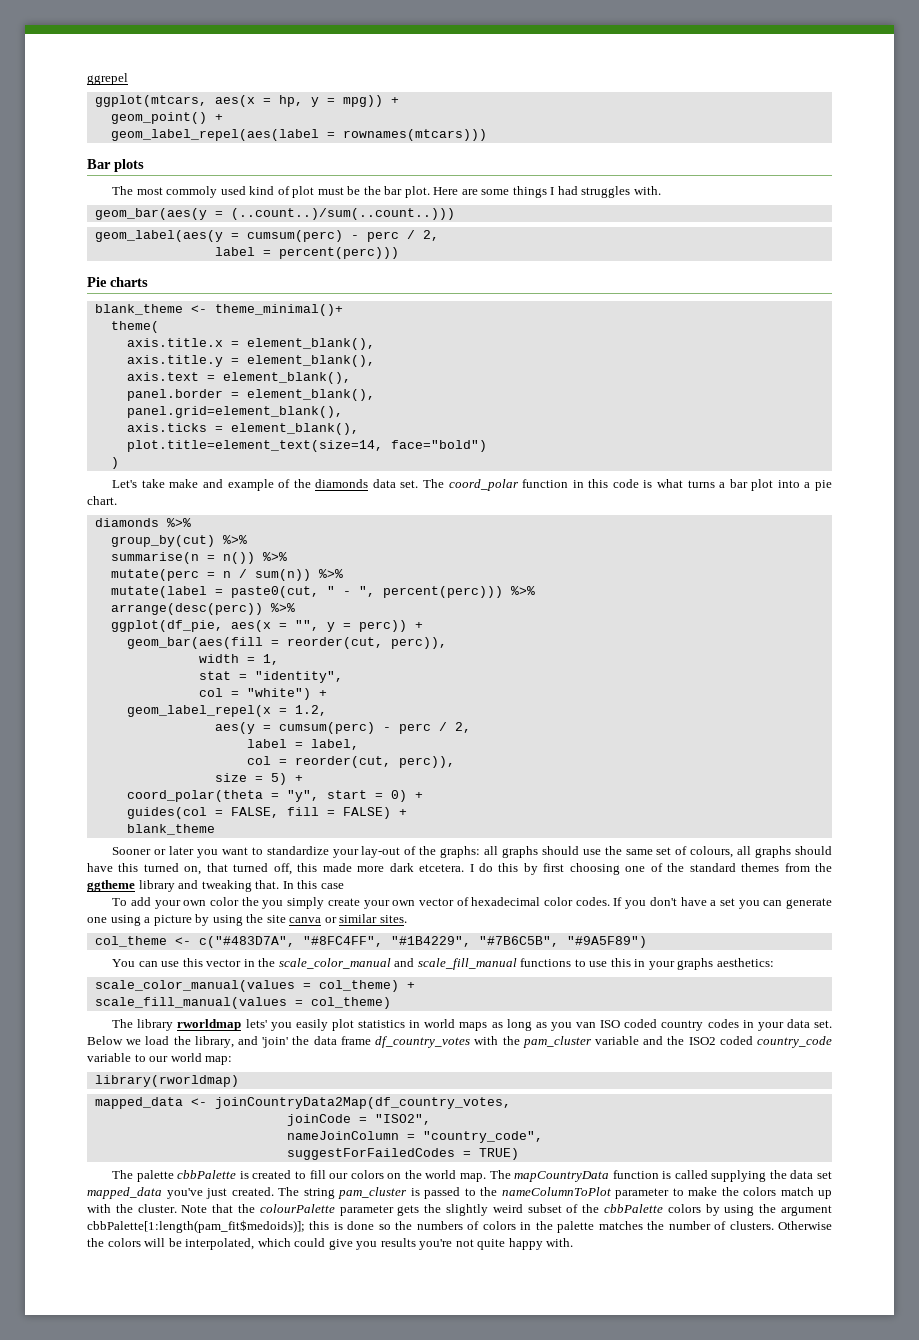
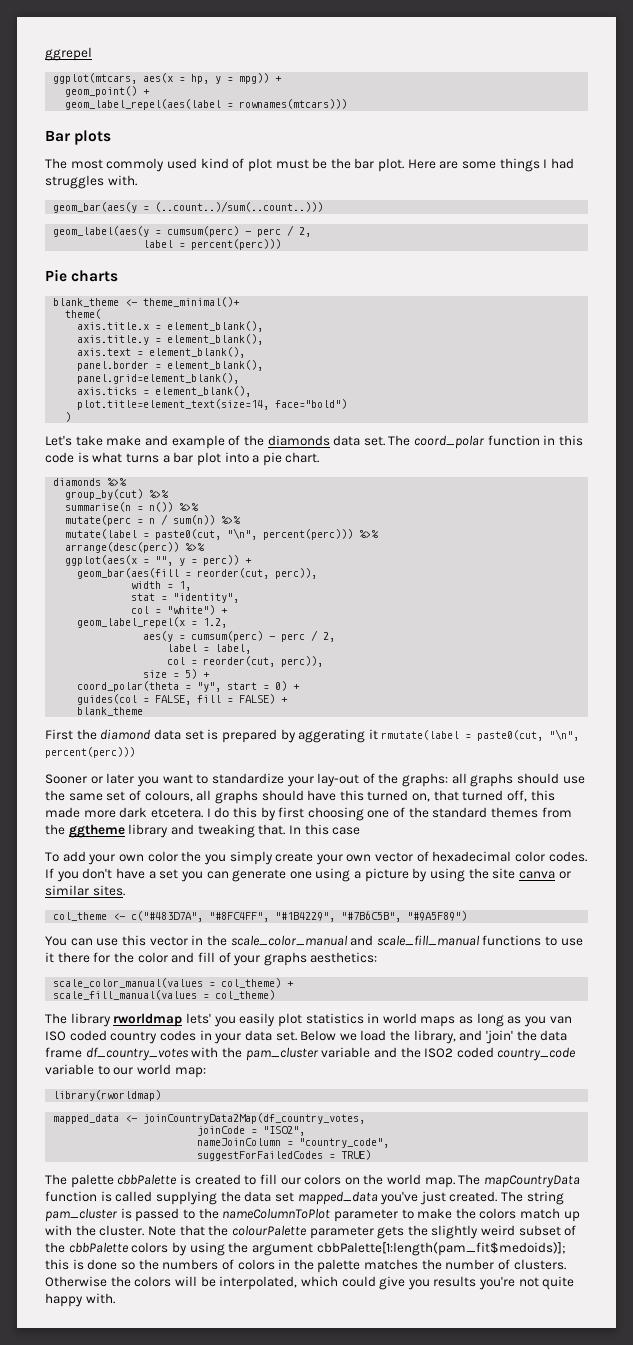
- mutate(label = paste0(cut, " - ", percent(perc))) %>%
+ mutate(label = paste0(cut, "\n", percent(perc))) %>%
- ggplot(df_pie, aes(x = "", y = perc)) +
+ ggplot(aes(x = "", y = perc)) +
+ First the diamond data set is prepared by aggerating it rmutate(label = paste0(cut, "\n", percent(perc)))
- You can use this vector in the scale_color_manual and scale_fill_manual functions to use this in your graphs aesthetics:
+ You can use this vector in the scale_color_manual and scale_fill_manual functions to use it there for the color and fill of your graphs aesthetics:

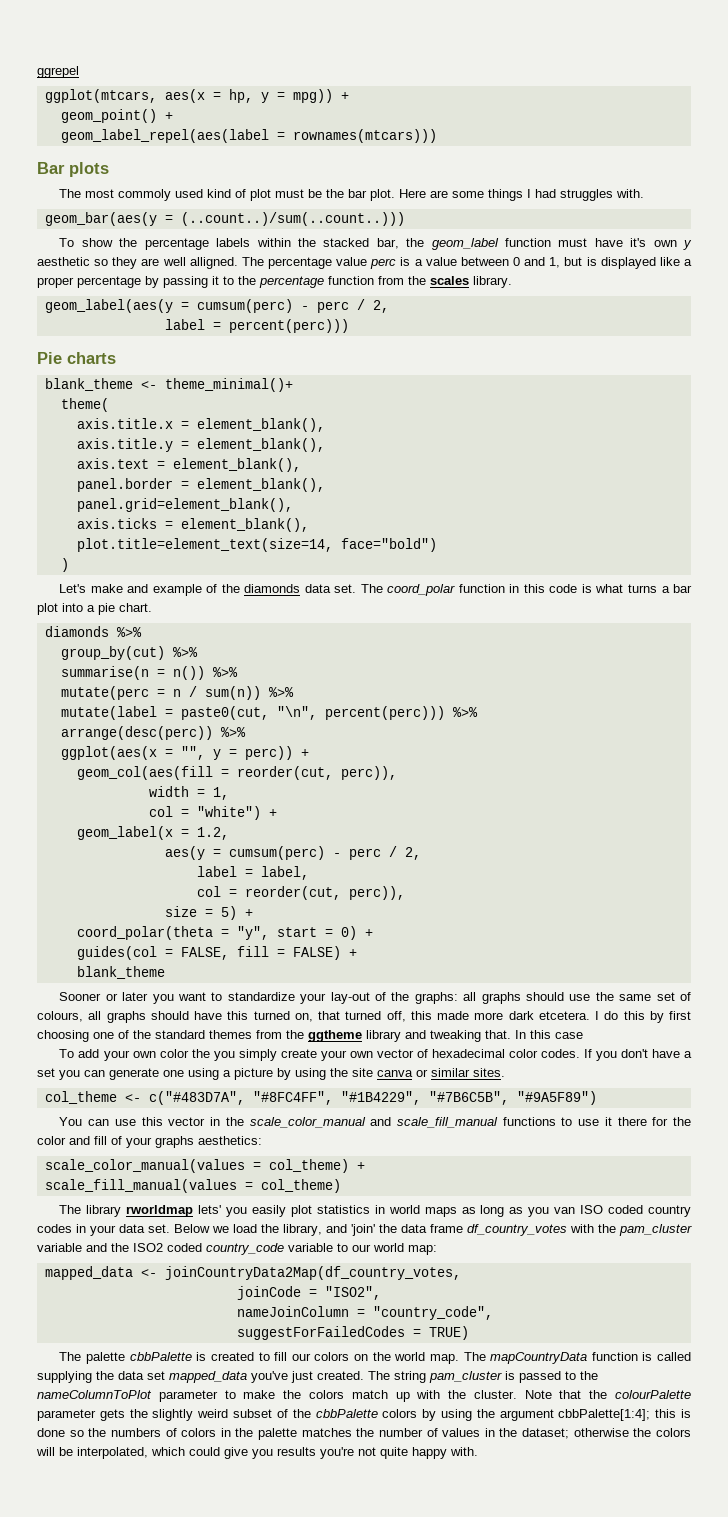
+ To show the percentage labels within the stacked bar, the geom_label function must have it's own y aesthetic so they are well alligned. The percentage value perc is a value between 0 and 1, but is displayed like a proper percentage by passing it to the percentage function from the scales library.
- Let's take make and example of the diamonds data set.
+ Let's make and example of the diamonds data set.
- geom_bar(aes(fill = reorder(cut, perc)),
+ geom_col(aes(fill = reorder(cut, perc)),
- stat = "identity",
- geom_label_repel(x = 1.2,
+ geom_label(x = 1.2,
- First the diamond data set is prepared by aggerating it rmutate(label = paste0(cut, "\n", percent(perc)))
- library(rworldmap)
- Note that the colourPalette parameter gets the slightly weird subset of the cbbPalette colors by using the argument cbbPalette[1:length(pam_fit$medoids)]; this is done so the numbers of colors in the palette matches the number of clusters. Otherwise the colors will be interpolated, which could give you results you're not quite happy with.
+ Note that the colourPalette parameter gets the slightly weird subset of the cbbPalette colors by using the argument cbbPalette[1:4]; this is done so the numbers of colors in the palette matches the number of values in the dataset; otherwise the colors will be interpolated, which could give you results you're not quite happy with.

